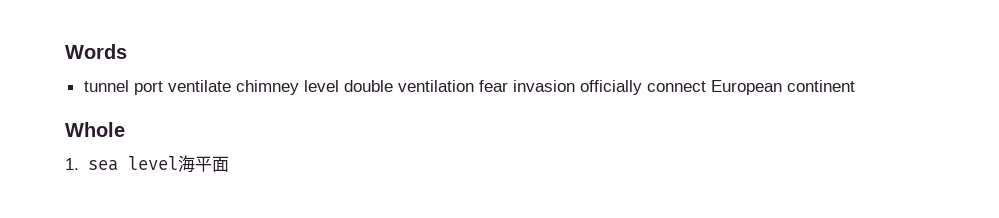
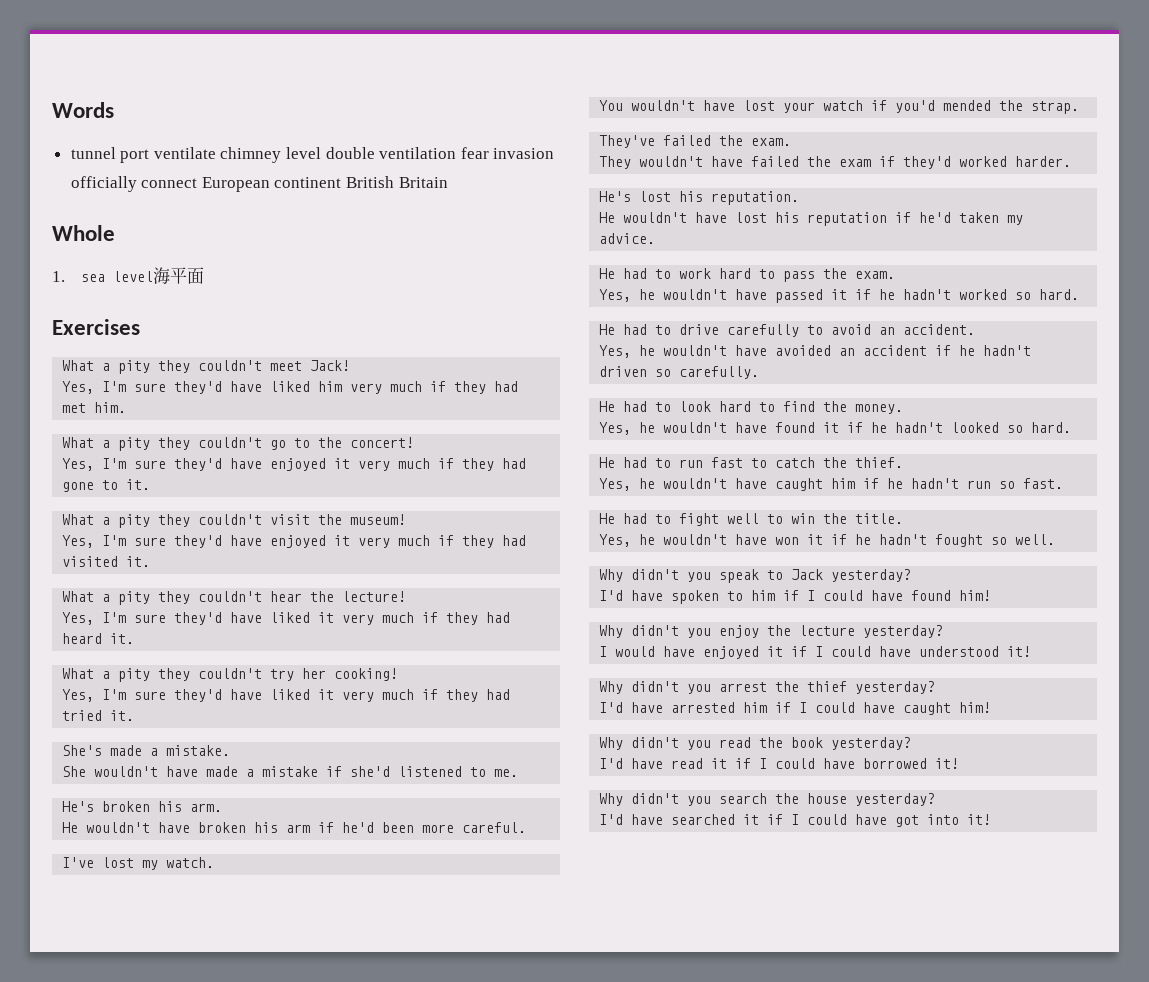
- tunnel port ventilate chimney level double ventilation fear invasion officially connect European continent
+ tunnel port ventilate chimney level double ventilation fear invasion officially connect European continent British Britain
+ Exercises
+ What a pity they couldn't meet Jack!
+ Yes, I'm sure they'd have liked him very much if they had met him.
+ What a pity they couldn't go to the concert!
+ Yes, I'm sure they'd have enjoyed it very much if they had gone to it.
+ What a pity they couldn't visit the museum!
+ Yes, I'm sure they'd have enjoyed it very much if they had visited it.
+ What a pity they couldn't hear the lecture!
+ Yes, I'm sure they'd have liked it very much if they had heard it.
+ What a pity they couldn't try her cooking!
+ Yes, I'm sure they'd have liked it very much if they had tried it.
+ She's made a mistake.
+ She wouldn't have made a mistake if she'd listened to me.
+ He's broken his arm.
+ He wouldn't have broken his arm if he'd been more careful.
+ I've lost my watch.
+ You wouldn't have lost your watch if you'd mended the strap.
+ They've failed the exam.
+ They wouldn't have failed the exam if they'd worked harder.
+ He's lost his reputation.
+ He wouldn't have lost his reputation if he'd taken my advice.
+ He had to work hard to pass the exam.
+ Yes, he wouldn't have passed it if he hadn't worked so hard.
+ He had to drive carefully to avoid an accident.
+ Yes, he wouldn't have avoided an accident if he hadn't driven so carefully.
+ He had to look hard to find the money.
+ Yes, he wouldn't have found it if he hadn't looked so hard.
+ He had to run fast to catch the thief.
+ Yes, he wouldn't have caught him if he hadn't run so fast.
+ He had to fight well to win the title.
+ Yes, he wouldn't have won it if he hadn't fought so well.
+ Why didn't you speak to Jack yesterday?
+ I'd have spoken to him if I could have found him!
+ Why didn't you enjoy the lecture yesterday?
+ I would have enjoyed it if I could have understood it!
+ Why didn't you arrest the thief yesterday?
+ I'd have arrested him if I could have caught him!
+ Why didn't you read the book yesterday?
+ I'd have read it if I could have borrowed it!
+ Why didn't you search the house yesterday?
+ I'd have searched it if I could have got into it!

